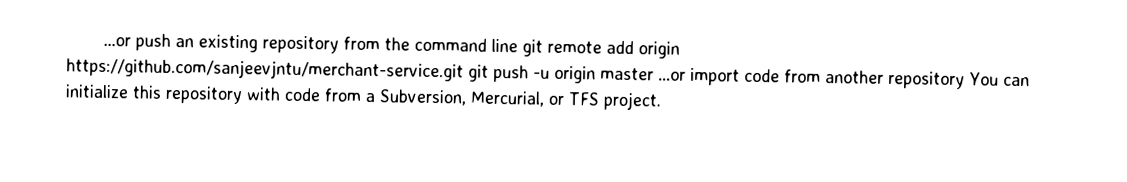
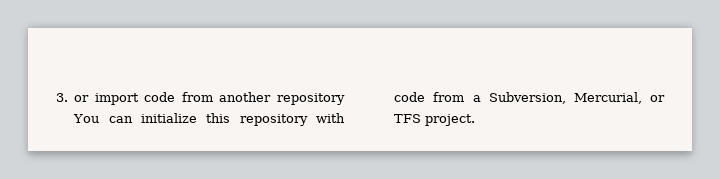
- …or push an existing repository from the command line git remote add origin https://github.com/sanjeevjntu/merchant-service.git git push -u origin master …or import code from another repository You can initialize this repository with code from a Subversion, Mercurial, or TFS project.
+ 3. or import code from another repository You can initialize this repository with code from a Subversion, Mercurial, or TFS project.

